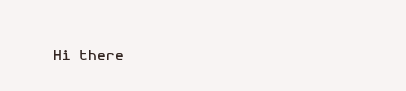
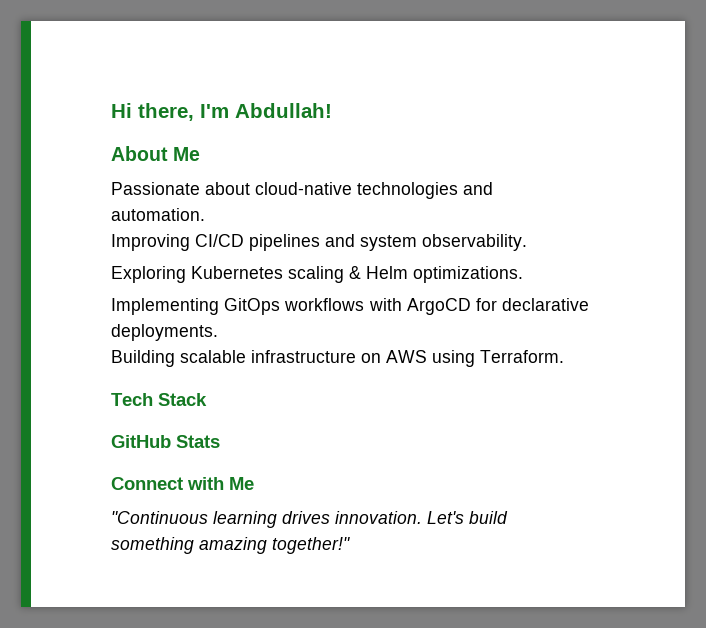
- Hi there
+ Hi there, I'm Abdullah!
+ About Me
+ Passionate about cloud-native technologies and automation.
+ Improving CI/CD pipelines and system observability.
+ Exploring Kubernetes scaling & Helm optimizations.
+ Implementing GitOps workflows with ArgoCD for declarative deployments.
+ Building scalable infrastructure on AWS using Terraform.
+ Tech Stack
+ GitHub Stats
+ Connect with Me
+ "Continuous learning drives innovation. Let's build something amazing together!"

